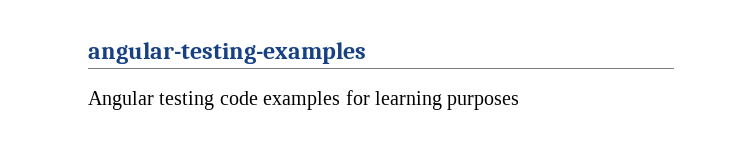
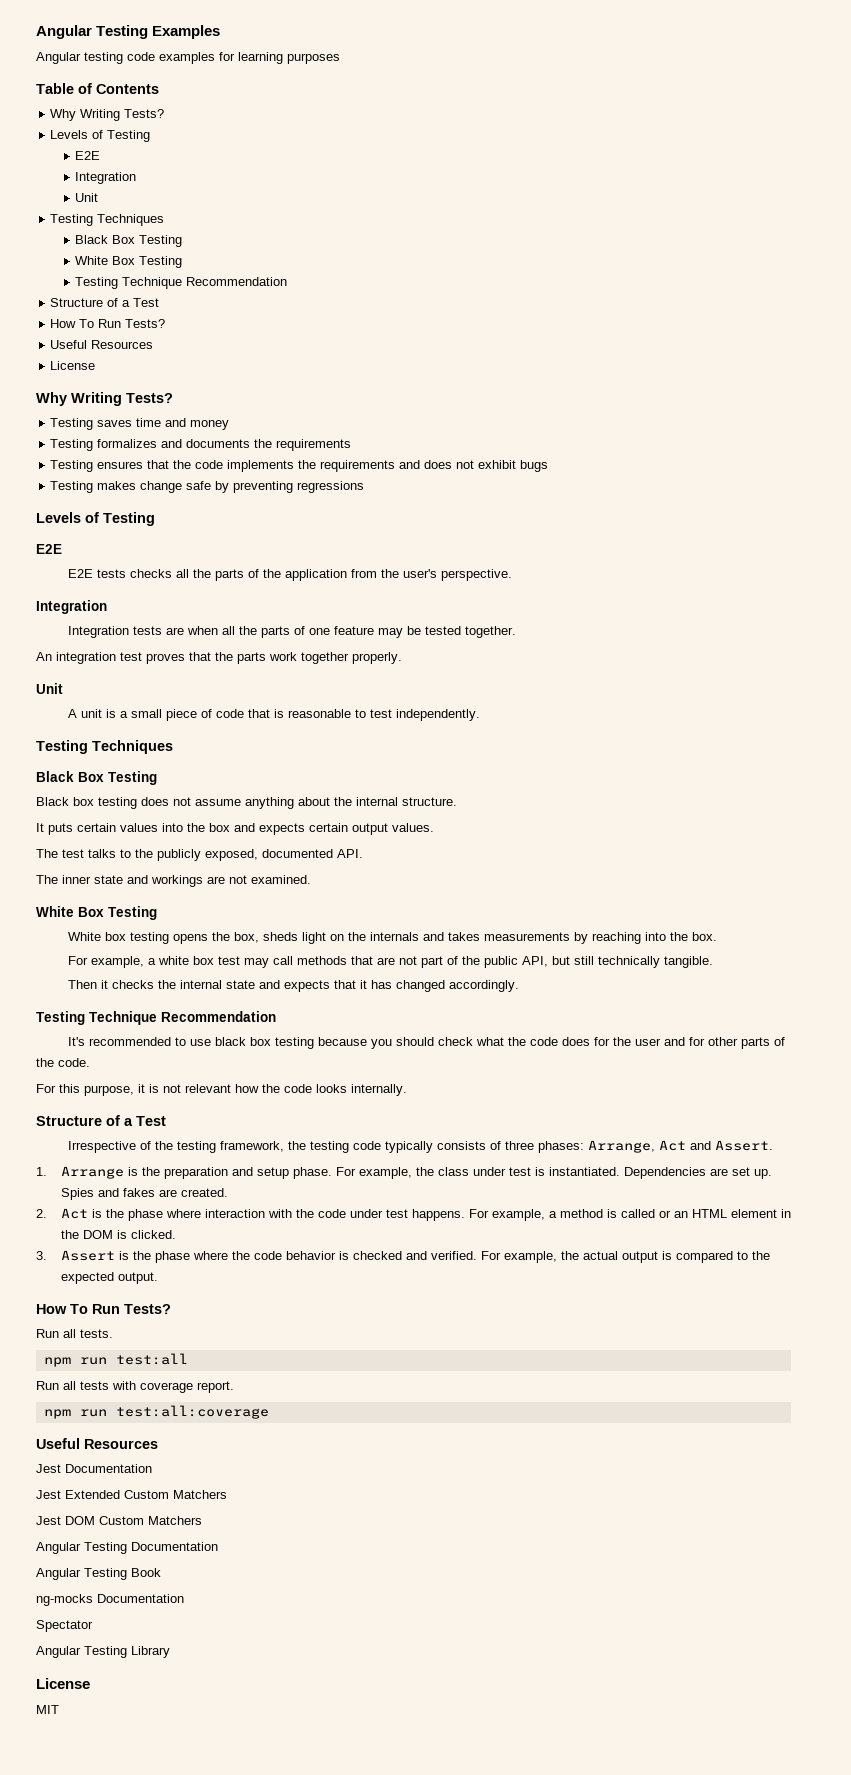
- angular-testing-examples
+ Angular Testing Examples
+ Table of Contents
+ Why Writing Tests?
+ Levels of Testing
+ E2E
+ Integration
+ Unit
+ Testing Techniques
+ Black Box Testing
+ White Box Testing
+ Testing Technique Recommendation
+ Structure of a Test
+ How To Run Tests?
+ Useful Resources
+ License
+ Why Writing Tests?
+ Testing saves time and money
+ Testing formalizes and documents the requirements
+ Testing ensures that the code implements the requirements and does not exhibit bugs
+ Testing makes change safe by preventing regressions
+ Levels of Testing
+ E2E
+ E2E tests checks all the parts of the application from the user's perspective.
+ Integration
+ Integration tests are when all the parts of one feature may be tested together.
+ An integration test proves that the parts work together properly.
+ Unit
+ A unit is a small piece of code that is reasonable to test independently.
+ Testing Techniques
+ Black Box Testing
+ Black box testing does not assume anything about the internal structure.
+ It puts certain values into the box and expects certain output values.
+ The test talks to the publicly exposed, documented API.
+ The inner state and workings are not examined.
+ White Box Testing
+ White box testing opens the box, sheds light on the internals and takes measurements by reaching into the box.
+ For example, a white box test may call methods that are not part of the public API, but still technically tangible.
+ Then it checks the internal state and expects that it has changed accordingly.
+ Testing Technique Recommendation
+ It's recommended to use black box testing because you should check what the code does for the user and for other parts of the code.
+ For this purpose, it is not relevant how the code looks internally.
+ Structure of a Test
+ Irrespective of the testing framework, the testing code typically consists of three phases: Arrange, Act and Assert.
+ 1. Arrange is the preparation and setup phase. For example, the class under test is instantiated. Dependencies are set up. Spies and fakes are created.
+ 2. Act is the phase where interaction with the code under test happens. For example, a method is called or an HTML element in the DOM is clicked.
+ 3. Assert is the phase where the code behavior is checked and verified. For example, the actual output is compared to the expected output.
+ How To Run Tests?
+ Run all tests.
+ npm run test:all
+ Run all tests with coverage report.
+ npm run test:all:coverage
+ Useful Resources
+ Jest Documentation
+ Jest Extended Custom Matchers
+ Jest DOM Custom Matchers
+ Angular Testing Documentation
+ Angular Testing Book
+ ng-mocks Documentation
+ Spectator
+ Angular Testing Library
+ License
+ MIT

